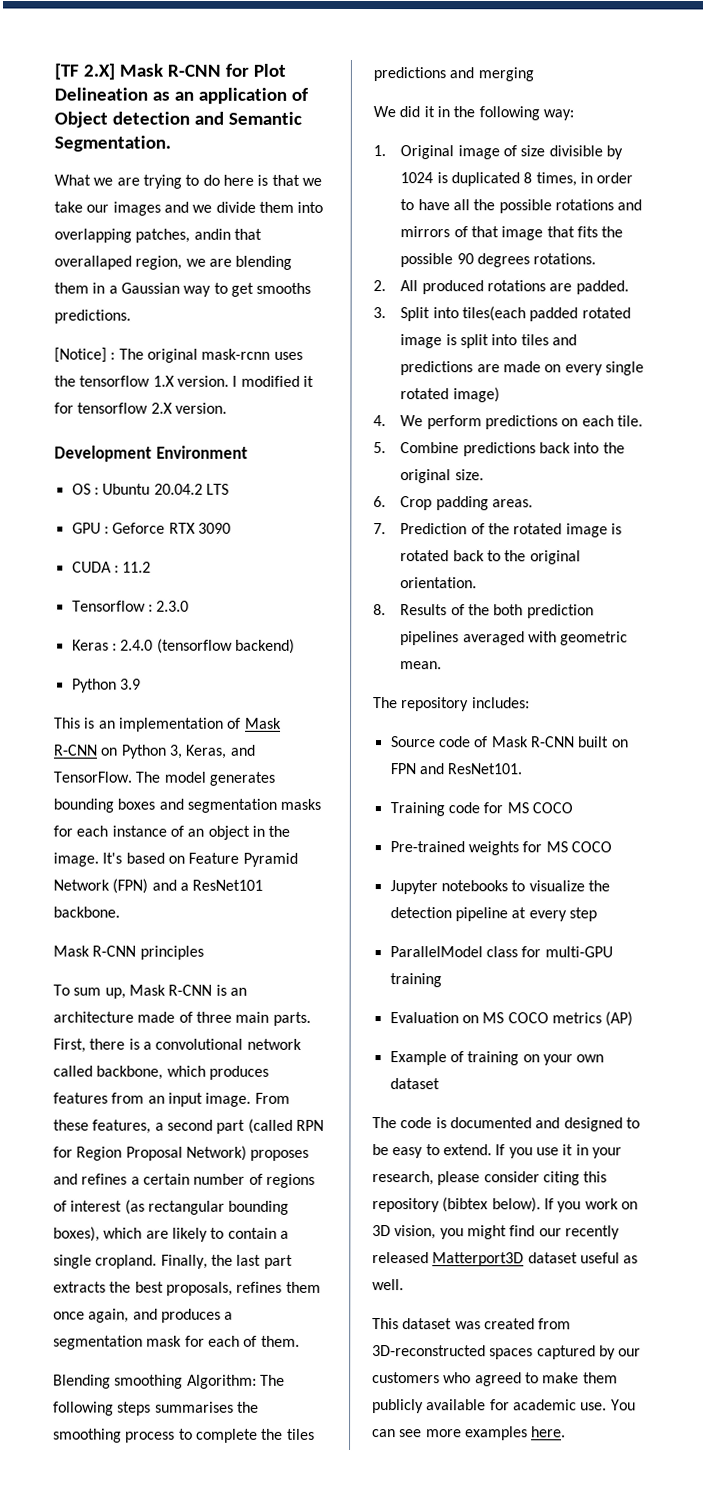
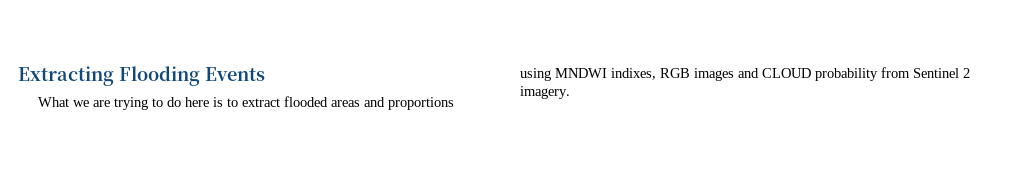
- [TF 2.X] Mask R-CNN for Plot Delineation as an application of Object detection and Semantic Segmentation.
+ Extracting Flooding Events
- What we are trying to do here is that we take our images and we divide them into overlapping patches, andin that overallaped region, we are blending them in a Gaussian way to get smooths predictions.
- [Notice] : The original mask-rcnn uses the tensorflow 1.X version. I modified it for tensorflow 2.X version.
- Development Environment
- OS : Ubuntu 20.04.2 LTS
- GPU : Geforce RTX 3090
- CUDA : 11.2
- Tensorflow : 2.3.0
- Keras : 2.4.0 (tensorflow backend)
- Python 3.9
- This is an implementation of Mask R-CNN on Python 3, Keras, and TensorFlow. The model generates bounding boxes and segmentation masks for each instance of an object in the image. It's based on Feature Pyramid Network (FPN) and a ResNet101 backbone.
- Mask R-CNN principles
- To sum up, Mask R-CNN is an architecture made of three main parts. First, there is a convolutional network called backbone, which produces features from an input image. From these features, a second part (called RPN for Region Proposal Network) proposes and refines a certain number of regions of interest (as rectangular bounding boxes), which are likely to contain a single cropland. Finally, the last part extracts the best proposals, refines them once again, and produces a segmentation mask for each of them.
- Blending smoothing Algorithm: The following steps summarises the smoothing process to complete the tiles predictions and merging
- We did it in the following way:
- 1. Original image of size divisible by 1024 is duplicated 8 times, in order to have all the possible rotations and mirrors of that image that fits the possible 90 degrees rotations.
- 2. All produced rotations are padded.
- 3. Split into tiles(each padded rotated image is split into tiles and predictions are made on every single rotated image)
- 4. We perform predictions on each tile.
- 5. Combine predictions back into the original size.
- 6. Crop padding areas.
- 7. Prediction of the rotated image is rotated back to the original orientation.
- 8. Results of the both prediction pipelines averaged with geometric mean.
- The repository includes:
- Source code of Mask R-CNN built on FPN and ResNet101.
- Training code for MS COCO
- Pre-trained weights for MS COCO
- Jupyter notebooks to visualize the detection pipeline at every step
- ParallelModel class for multi-GPU training
- Evaluation on MS COCO metrics (AP)
- Example of training on your own dataset
- The code is documented and designed to be easy to extend. If you use it in your research, please consider citing this repository (bibtex below). If you work on 3D vision, you might find our recently released Matterport3D dataset useful as well.
- This dataset was created from 3D-reconstructed spaces captured by our customers who agreed to make them publicly available for academic use. You can see more examples here.
+ What we are trying to do here is to extract flooded areas and proportions using MNDWI indixes, RGB images and CLOUD probability from Sentinel 2 imagery.

